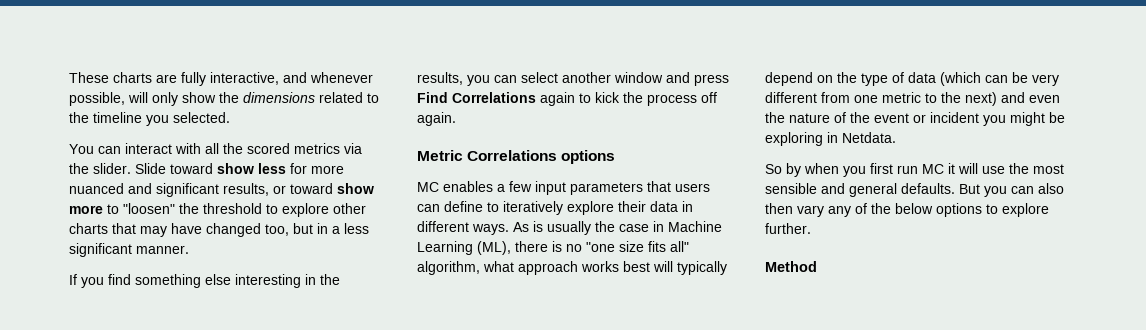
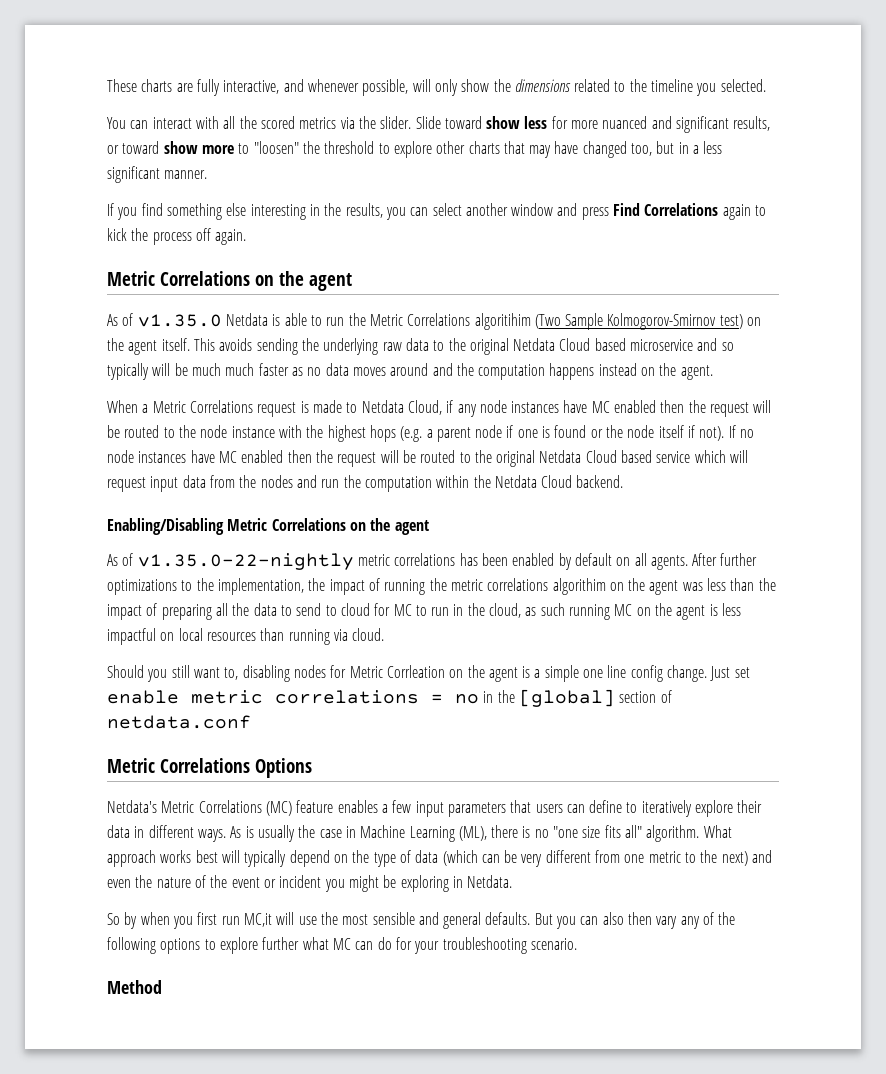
  If you find something else interesting in the results, you can select another window and press Find Correlations again to kick the process off again.
- Metric Correlations options
- MC enables a few input parameters that users can define to iteratively explore their data in different ways.
+ Metric Correlations on the agent
+ As of v1.35.0 Netdata is able to run the Metric Correlations algoritihim (Two Sample Kolmogorov-Smirnov test) on the agent itself. This avoids sending the underlying raw data to the original Netdata Cloud based microservice and so typically will be much much faster as no data moves around and the computation happens instead on the agent.
+ When a Metric Correlations request is made to Netdata Cloud, if any node instances have MC enabled then the request will be routed to the node instance with the highest hops (e.g. a parent node if one is found or the node itself if not). If no node instances have MC enabled then the request will be routed to the original Netdata Cloud based service which will request input data from the nodes and run the computation within the Netdata Cloud backend.
+ Enabling/Disabling Metric Correlations on the agent
+ As of v1.35.0-22-nightly metric correlations has been enabled by default on all agents. After further optimizations to the implementation, the impact of running the metric correlations algorithim on the agent was less than the impact of preparing all the data to send to cloud for MC to run in the cloud, as such running MC on the agent is less impactful on local resources than running via cloud.
+ Should you still want to, disabling nodes for Metric Corrleation on the agent is a simple one line config change. Just set enable metric correlations = no in the [global] section of netdata.conf
+ Metric Correlations Options
+ Netdata's Metric Correlations (MC) feature enables a few input parameters that users can define to iteratively explore their data in different ways.
- As is usually the case in Machine Learning (ML), there is no "one size fits all" algorithm, what approach works best will typically depend on the type of data (which can be very different from one metric to the next) and even the nature of the event or incident you might be exploring in Netdata.
+ As is usually the case in Machine Learning (ML), there is no "one size fits all" algorithm. What approach works best will typically depend on the type of data (which can be very different from one metric to the next) and even the nature of the event or incident you might be exploring in Netdata.
- So by when you first run MC it will use the most sensible and general defaults.
+ So by when you first run MC,it will use the most sensible and general defaults.
- But you can also then vary any of the below options to explore further.
+ But you can also then vary any of the following options to explore further what MC can do for your troubleshooting scenario.

